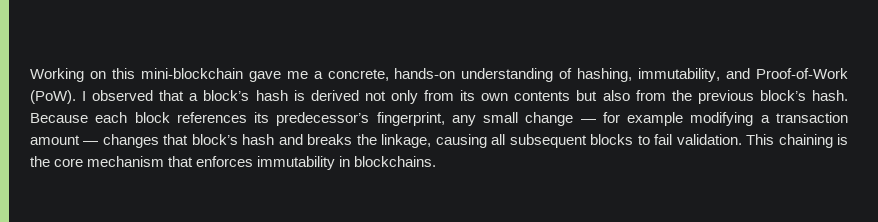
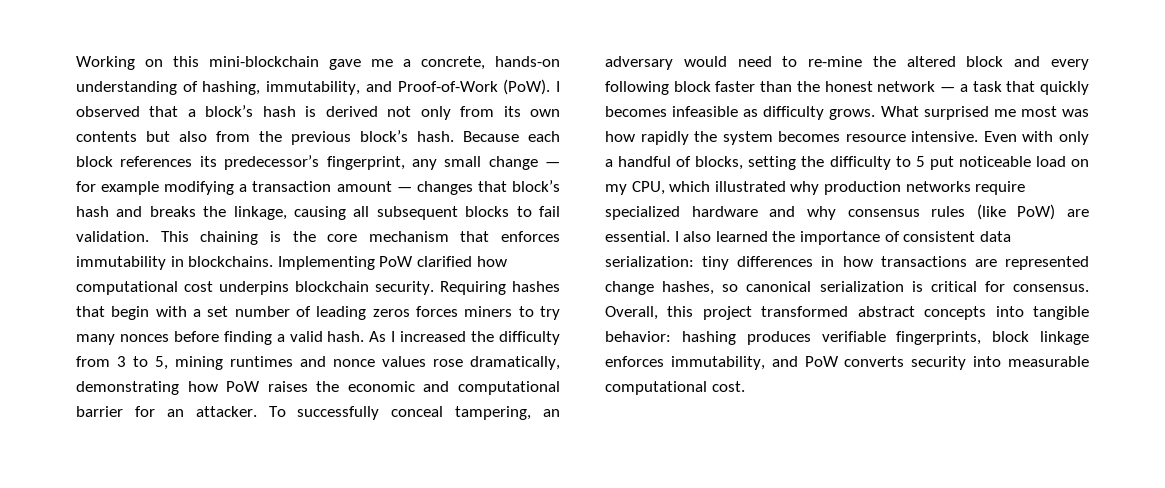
+ Implementing PoW clarified how computational cost underpins blockchain security. Requiring hashes that begin with a set number of leading zeros forces miners to try many nonces before finding a valid hash. As I increased the difficulty from 3 to 5, mining runtimes and nonce values rose dramatically, demonstrating how PoW raises the economic and computational barrier for an attacker. To successfully conceal tampering, an adversary would need to re-mine the altered block and every following block faster than the honest network — a task that quickly becomes infeasible as difficulty grows. What surprised me most was how rapidly the system becomes resource intensive. Even with only a handful of blocks, setting the difficulty to 5 put noticeable load on my CPU, which illustrated why production networks require specialized hardware and why consensus rules (like PoW) are essential. I also learned the importance of consistent data serialization: tiny differences in how transactions are represented change hashes, so canonical serialization is critical for consensus. Overall, this project transformed abstract concepts into tangible behavior: hashing produces verifiable fingerprints, block linkage enforces immutability, and PoW converts security into measurable computational cost.

